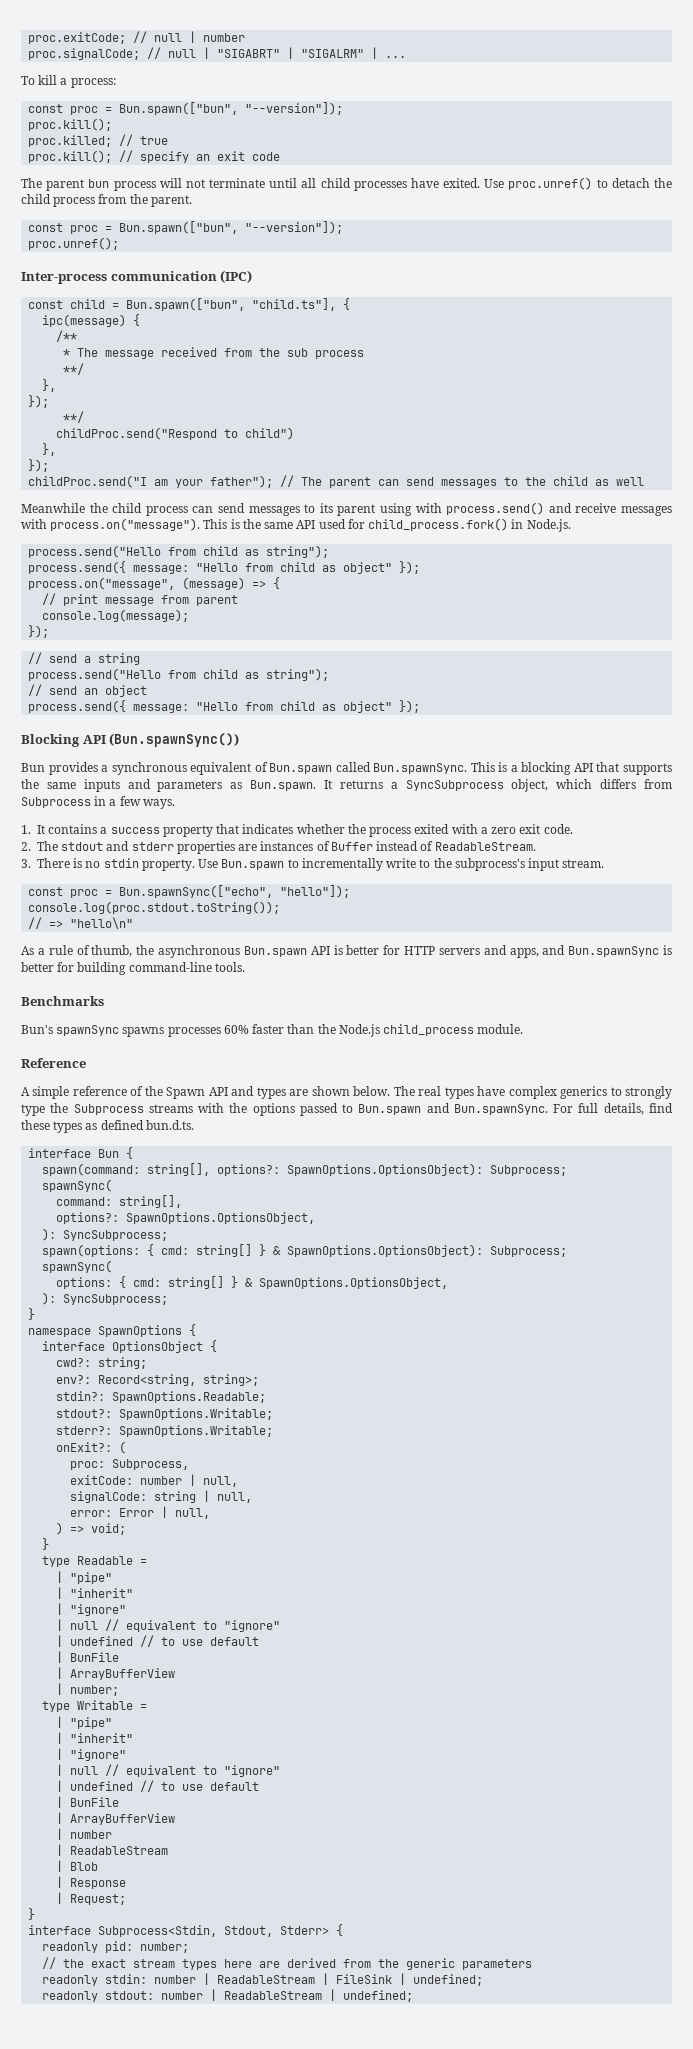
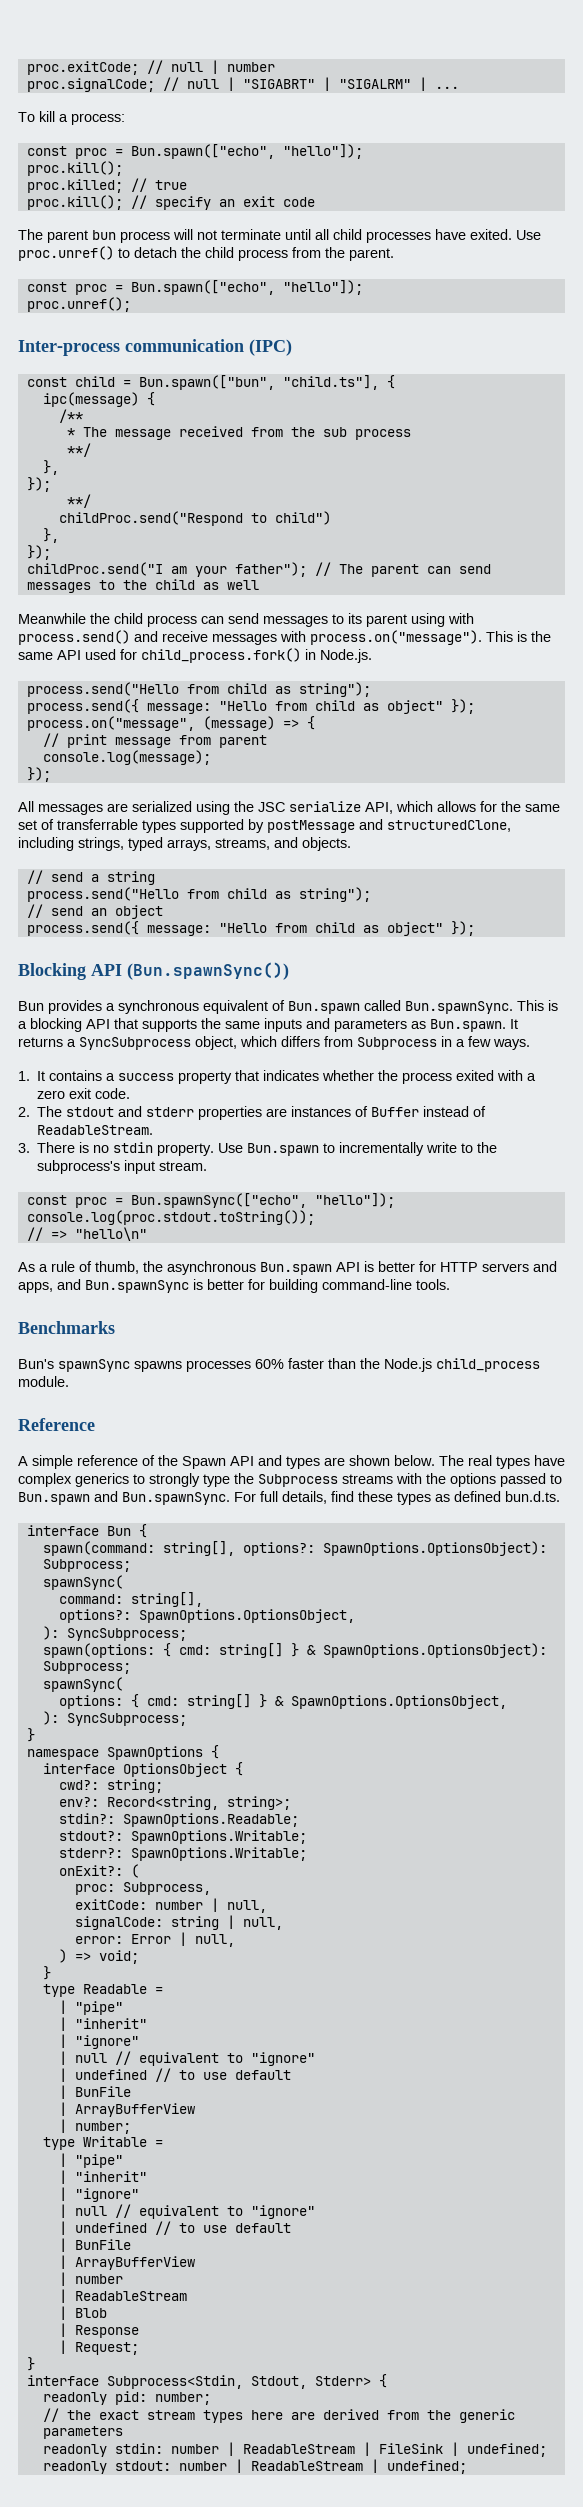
  To kill a process:
- const proc = Bun.spawn(["bun", "--version"]);
+ const proc = Bun.spawn(["echo", "hello"]);
  Use proc.unref() to detach the child process from the parent.
- const proc = Bun.spawn(["bun", "--version"]);
+ const proc = Bun.spawn(["echo", "hello"]);
+ All messages are serialized using the JSC serialize API, which allows for the same set of transferrable types supported by postMessage and structuredClone, including strings, typed arrays, streams, and objects.

